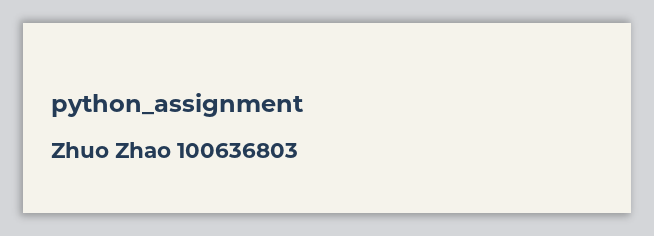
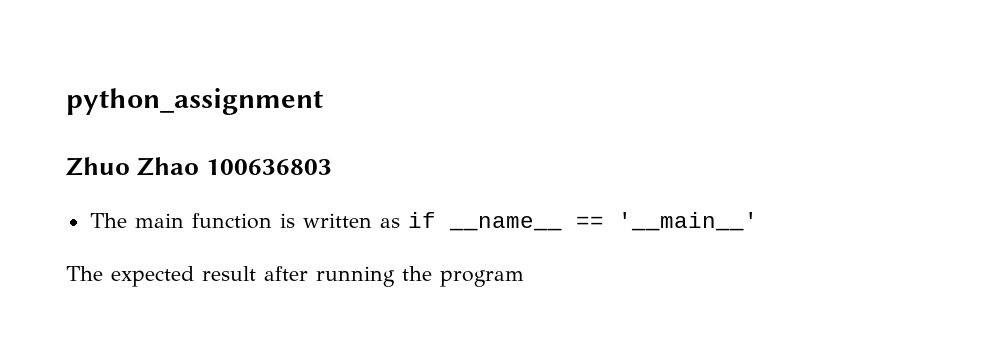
+ The main function is written as if __name__ == '__main__'
+ The expected result after running the program

